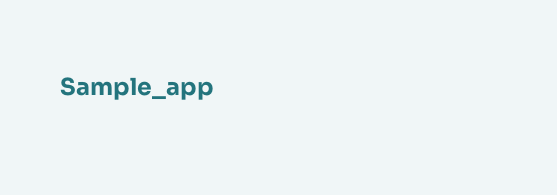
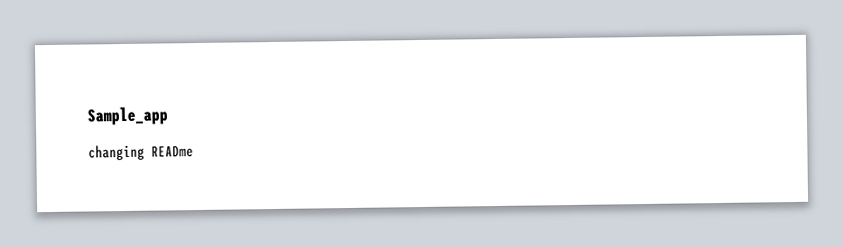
+ changing READme

